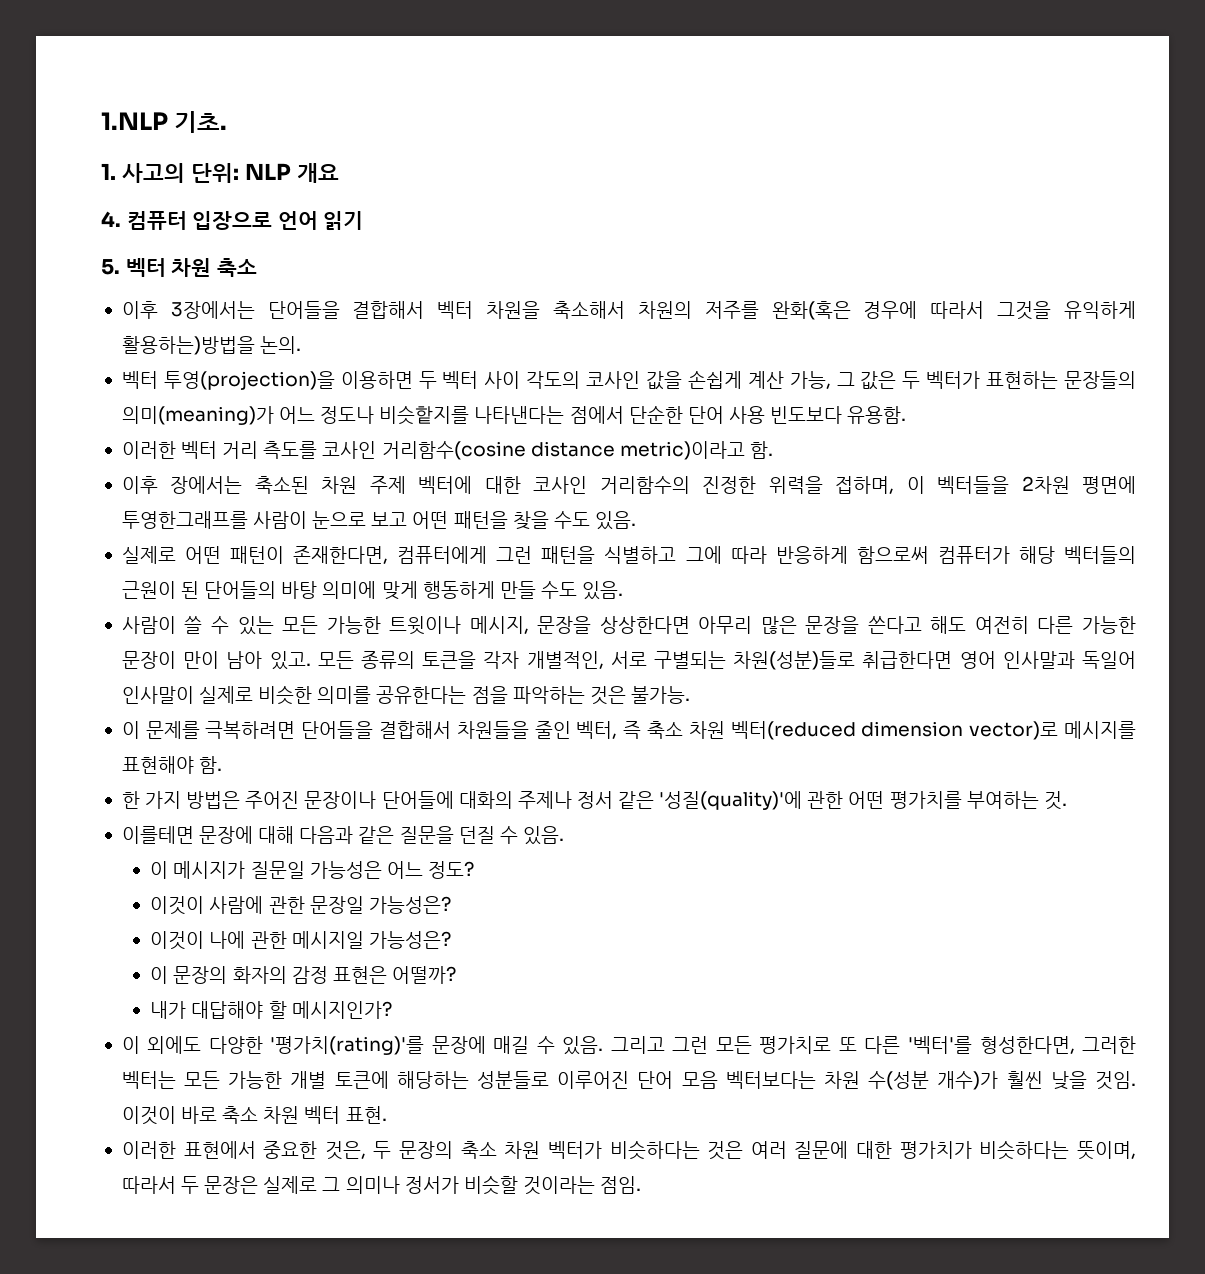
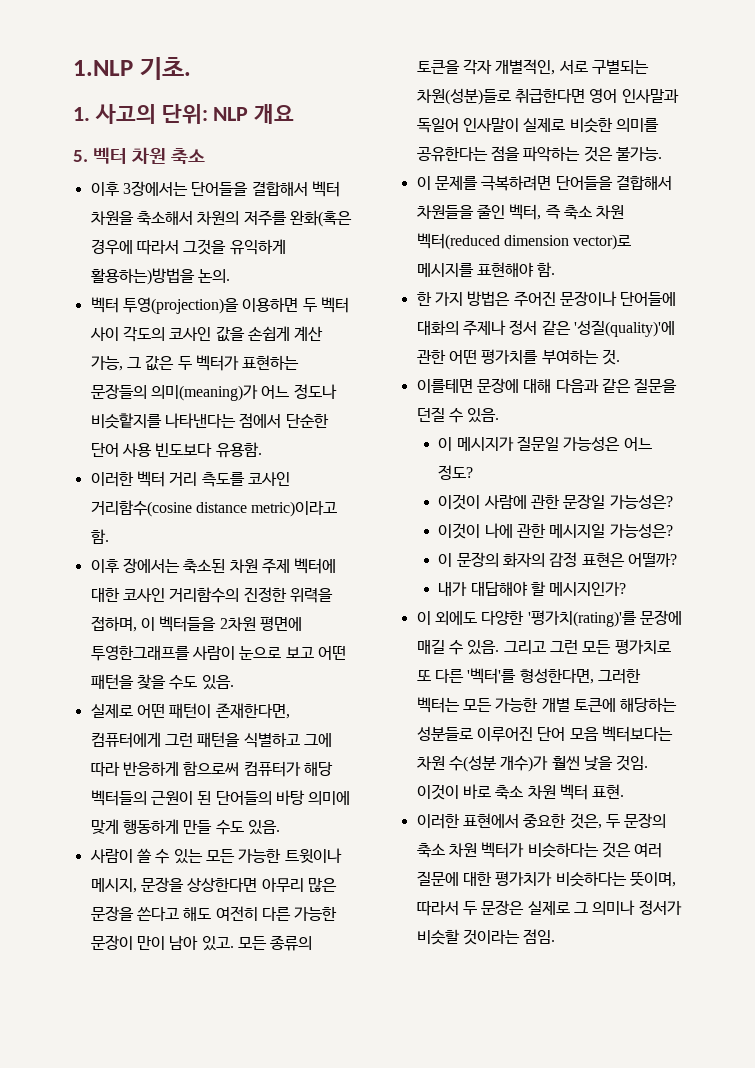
- 4. 컴퓨터 입장으로 언어 읽기

